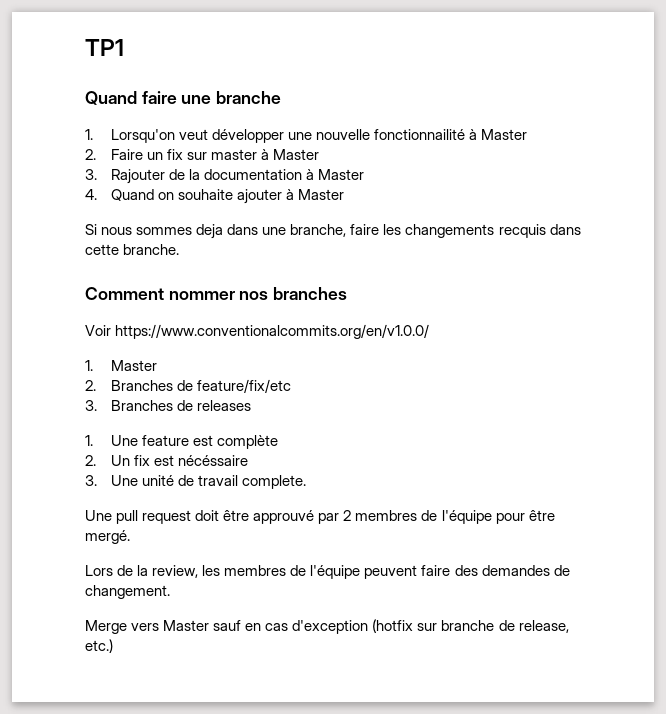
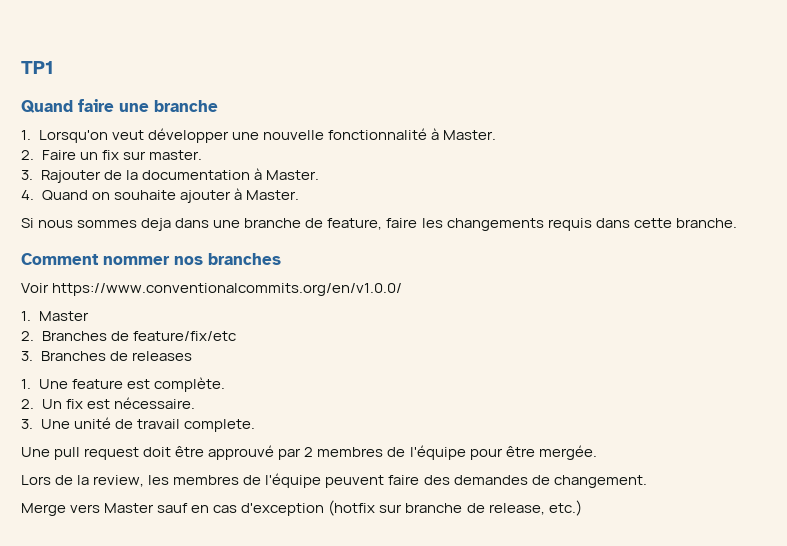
- 1. Lorsqu'on veut développer une nouvelle fonctionnailité à Master
+ 1. Lorsqu'on veut développer une nouvelle fonctionnalité à Master.
- 2. Faire un fix sur master à Master
+ 2. Faire un fix sur master.
- 3. Rajouter de la documentation à Master
+ 3. Rajouter de la documentation à Master.
- 4. Quand on souhaite ajouter à Master
+ 4. Quand on souhaite ajouter à Master.
- Si nous sommes deja dans une branche, faire les changements recquis dans cette branche.
+ Si nous sommes deja dans une branche de feature, faire les changements requis dans cette branche.
- 1. Une feature est complète
+ 1. Une feature est complète.
- 2. Un fix est nécéssaire
+ 2. Un fix est nécessaire.
- Une pull request doit être approuvé par 2 membres de l'équipe pour être mergé.
+ Une pull request doit être approuvé par 2 membres de l'équipe pour être mergée.

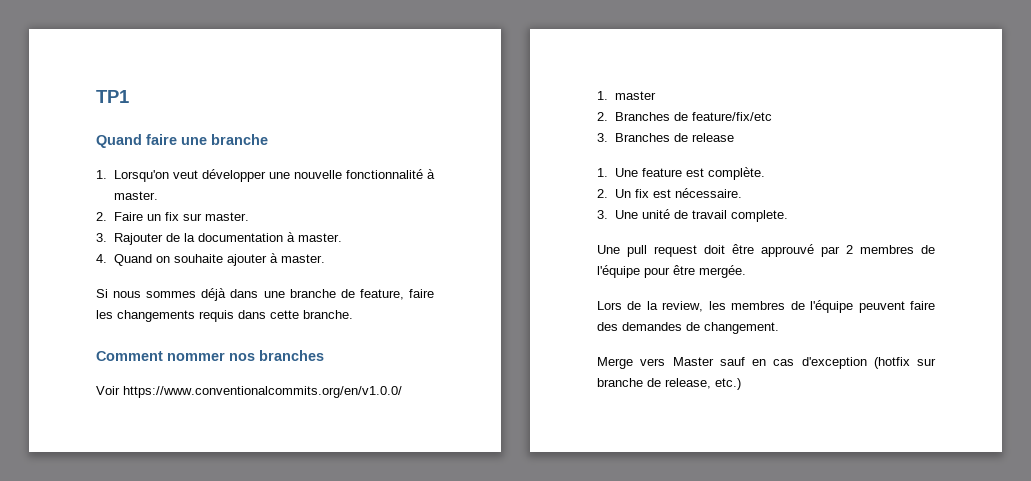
- 1. Lorsqu'on veut développer une nouvelle fonctionnalité à Master.
+ 1. Lorsqu'on veut développer une nouvelle fonctionnalité à master.
- 3. Rajouter de la documentation à Master.
+ 3. Rajouter de la documentation à master.
- 4. Quand on souhaite ajouter à Master.
+ 4. Quand on souhaite ajouter à master.
- Si nous sommes deja dans une branche de feature, faire les changements requis dans cette branche.
+ Si nous sommes déjà dans une branche de feature, faire les changements requis dans cette branche.
- 1. Master
+ 1. master
- 3. Branches de releases
+ 3. Branches de release

